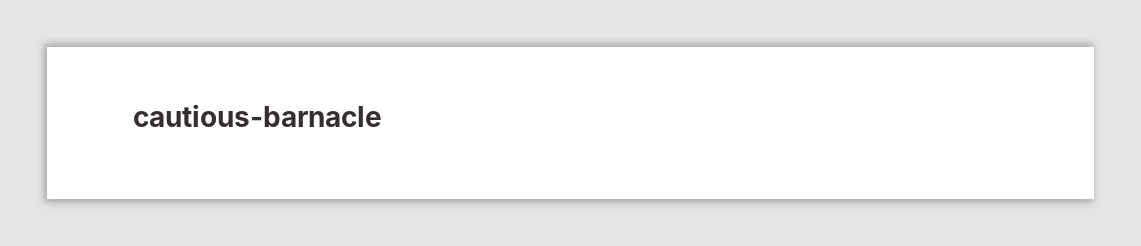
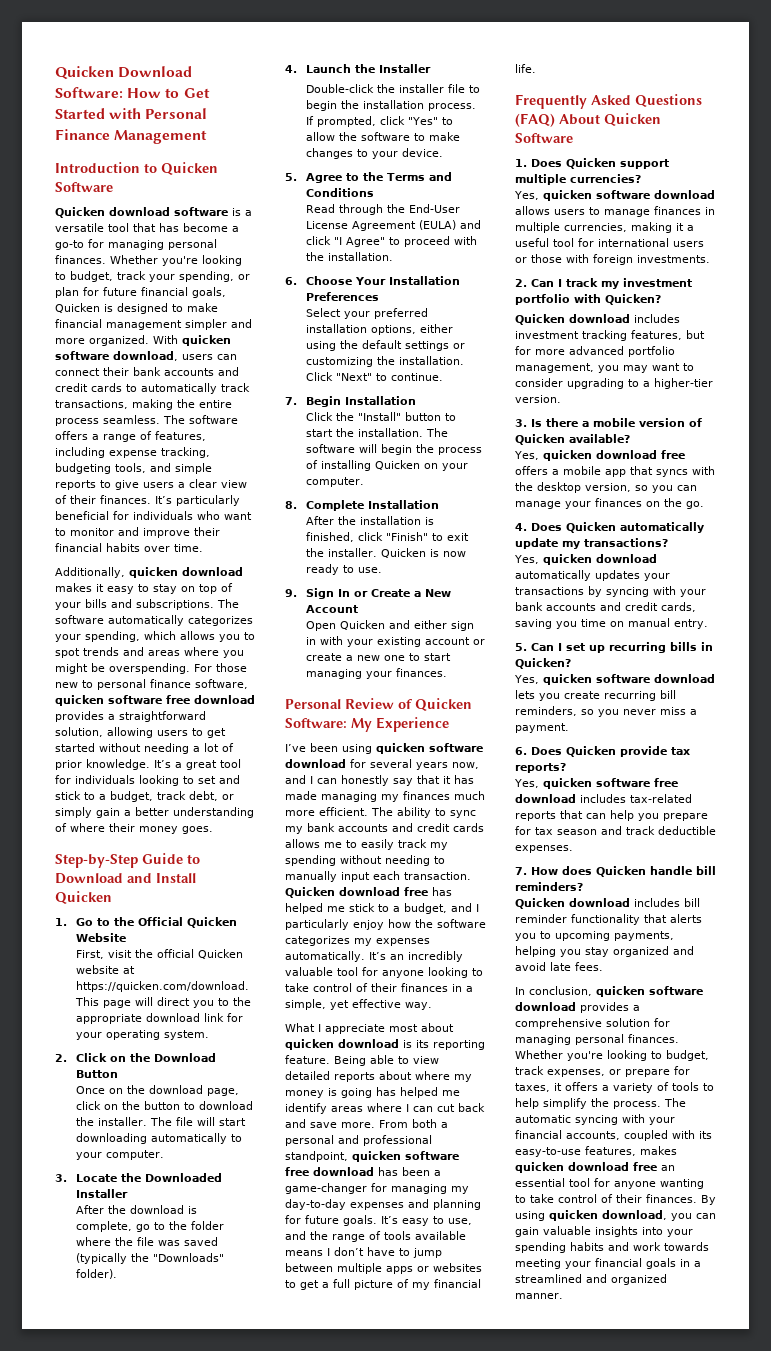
- cautious-barnacle
+ Quicken Download Software: How to Get Started with Personal Finance Management
+ Introduction to Quicken Software
+ Quicken download software is a versatile tool that has become a go-to for managing personal finances. Whether you're looking to budget, track your spending, or plan for future financial goals, Quicken is designed to make financial management simpler and more organized. With quicken software download, users can connect their bank accounts and credit cards to automatically track transactions, making the entire process seamless. The software offers a range of features, including expense tracking, budgeting tools, and simple reports to give users a clear view of their finances. It’s particularly beneficial for individuals who want to monitor and improve their financial habits over time.
+ Additionally, quicken download makes it easy to stay on top of your bills and subscriptions. The software automatically categorizes your spending, which allows you to spot trends and areas where you might be overspending. For those new to personal finance software, quicken software free download provides a straightforward solution, allowing users to get started without needing a lot of prior knowledge. It’s a great tool for individuals looking to set and stick to a budget, track debt, or simply gain a better understanding of where their money goes.
+ Step-by-Step Guide to Download and Install Quicken
+ 1. Go to the Official Quicken Website
+ First, visit the official Quicken website at https://quicken.com/download. This page will direct you to the appropriate download link for your operating system.
+ 2. Click on the Download Button
+ Once on the download page, click on the button to download the installer. The file will start downloading automatically to your computer.
+ 3. Locate the Downloaded Installer
+ After the download is complete, go to the folder where the file was saved (typically the "Downloads" folder).
+ 4. Launch the Installer
+ Double-click the installer file to begin the installation process. If prompted, click "Yes" to allow the software to make changes to your device.
+ 5. Agree to the Terms and Conditions
+ Read through the End-User License Agreement (EULA) and click "I Agree" to proceed with the installation.
+ 6. Choose Your Installation Preferences
+ Select your preferred installation options, either using the default settings or customizing the installation. Click "Next" to continue.
+ 7. Begin Installation
+ Click the "Install" button to start the installation. The software will begin the process of installing Quicken on your computer.
+ 8. Complete Installation
+ After the installation is finished, click "Finish" to exit the installer. Quicken is now ready to use.
+ 9. Sign In or Create a New Account
+ Open Quicken and either sign in with your existing account or create a new one to start managing your finances.
+ Personal Review of Quicken Software: My Experience
+ I’ve been using quicken software download for several years now, and I can honestly say that it has made managing my finances much more efficient. The ability to sync my bank accounts and credit cards allows me to easily track my spending without needing to manually input each transaction. Quicken download free has helped me stick to a budget, and I particularly enjoy how the software categorizes my expenses automatically. It’s an incredibly valuable tool for anyone looking to take control of their finances in a simple, yet effective way.
+ What I appreciate most about quicken download is its reporting feature. Being able to view detailed reports about where my money is going has helped me identify areas where I can cut back and save more. From both a personal and professional standpoint, quicken software free download has been a game-changer for managing my day-to-day expenses and planning for future goals. It’s easy to use, and the range of tools available means I don’t have to jump between multiple apps or websites to get a full picture of my financial life.
+ Frequently Asked Questions (FAQ) About Quicken Software
+ 1. Does Quicken support multiple currencies?
+ Yes, quicken software download allows users to manage finances in multiple currencies, making it a useful tool for international users or those with foreign investments.
+ 2. Can I track my investment portfolio with Quicken?
+ Quicken download includes investment tracking features, but for more advanced portfolio management, you may want to consider upgrading to a higher-tier version.
+ 3. Is there a mobile version of Quicken available?
+ Yes, quicken download free offers a mobile app that syncs with the desktop version, so you can manage your finances on the go.
+ 4. Does Quicken automatically update my transactions?
+ Yes, quicken download automatically updates your transactions by syncing with your bank accounts and credit cards, saving you time on manual entry.
+ 5. Can I set up recurring bills in Quicken?
+ Yes, quicken software download lets you create recurring bill reminders, so you never miss a payment.
+ 6. Does Quicken provide tax reports?
+ Yes, quicken software free download includes tax-related reports that can help you prepare for tax season and track deductible expenses.
+ 7. How does Quicken handle bill reminders?
+ Quicken download includes bill reminder functionality that alerts you to upcoming payments, helping you stay organized and avoid late fees.
+ In conclusion, quicken software download provides a comprehensive solution for managing personal finances. Whether you're looking to budget, track expenses, or prepare for taxes, it offers a variety of tools to help simplify the process. The automatic syncing with your financial accounts, coupled with its easy-to-use features, makes quicken download free an essential tool for anyone wanting to take control of their finances. By using quicken download, you can gain valuable insights into your spending habits and work towards meeting your financial goals in a streamlined and organized manner.

